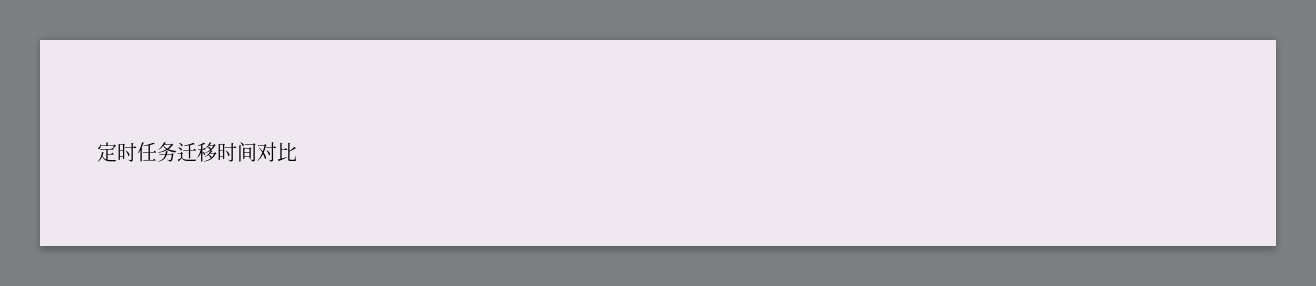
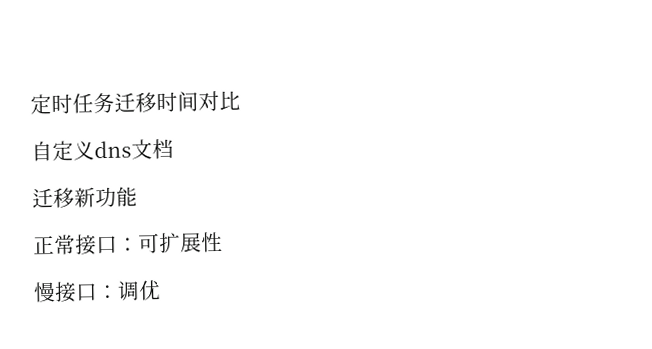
+ 自定义dns文档
+ 迁移新功能
+ 正常接口：可扩展性
+ 慢接口：调优

